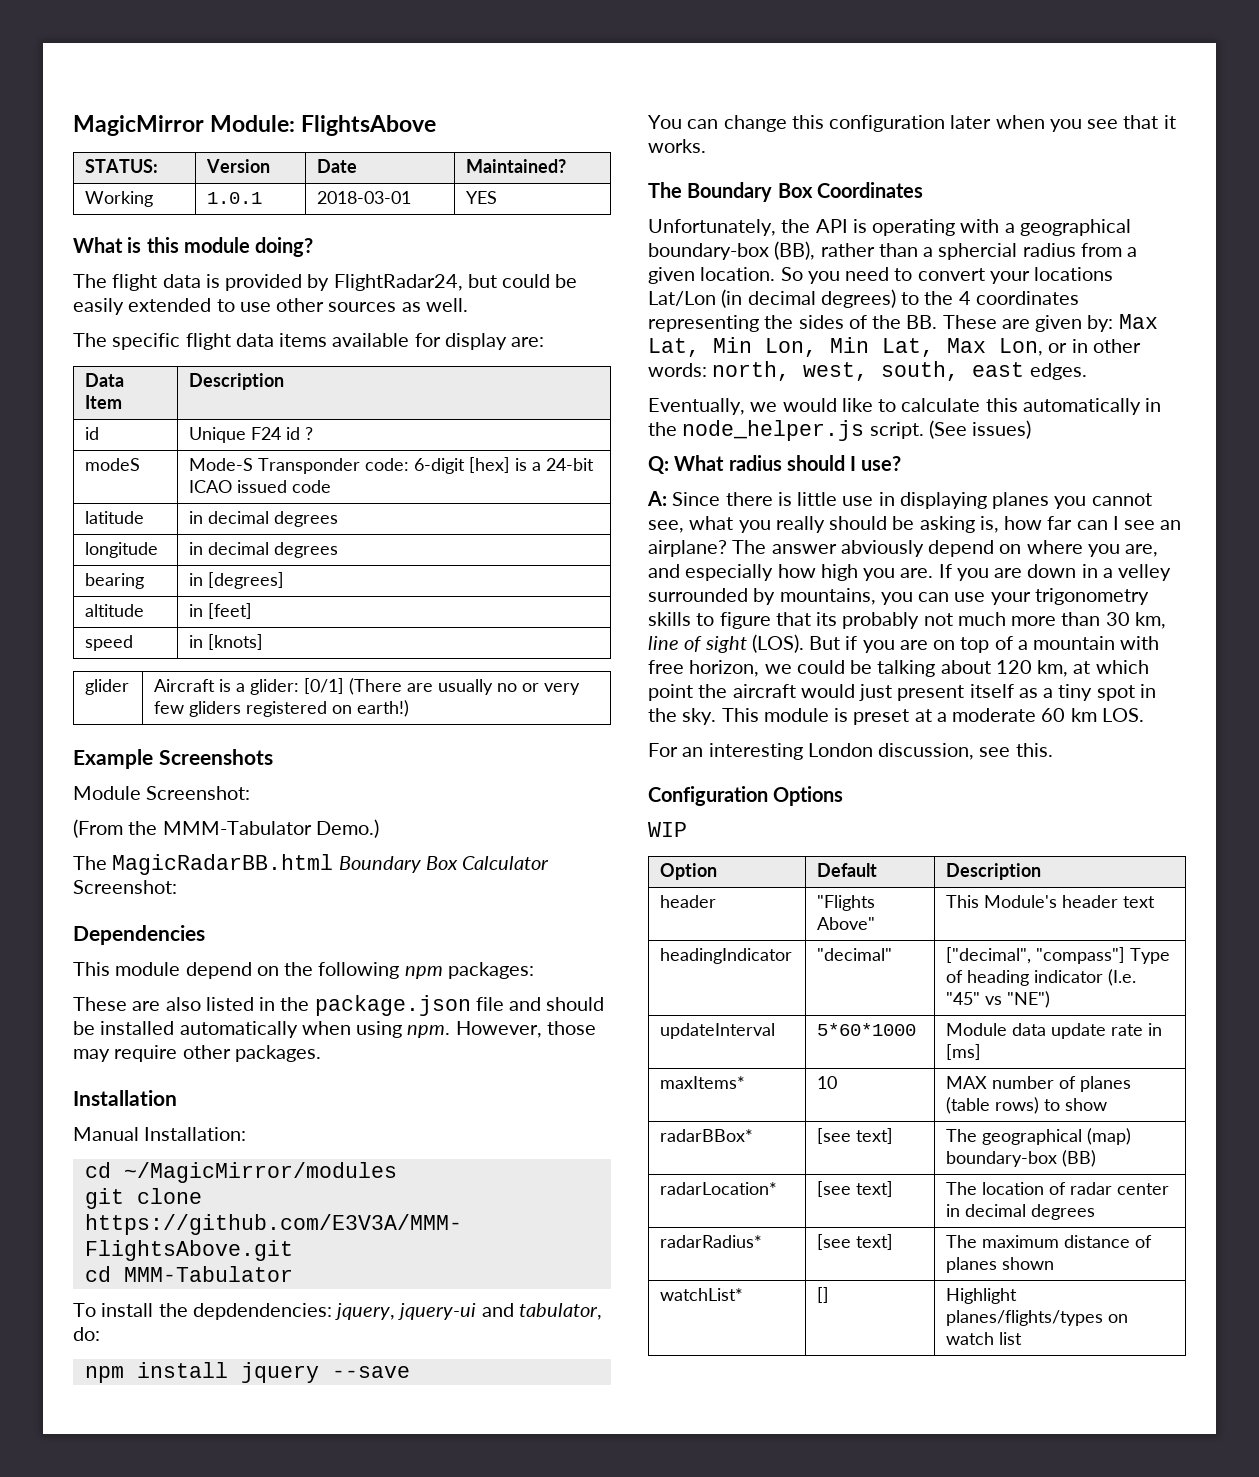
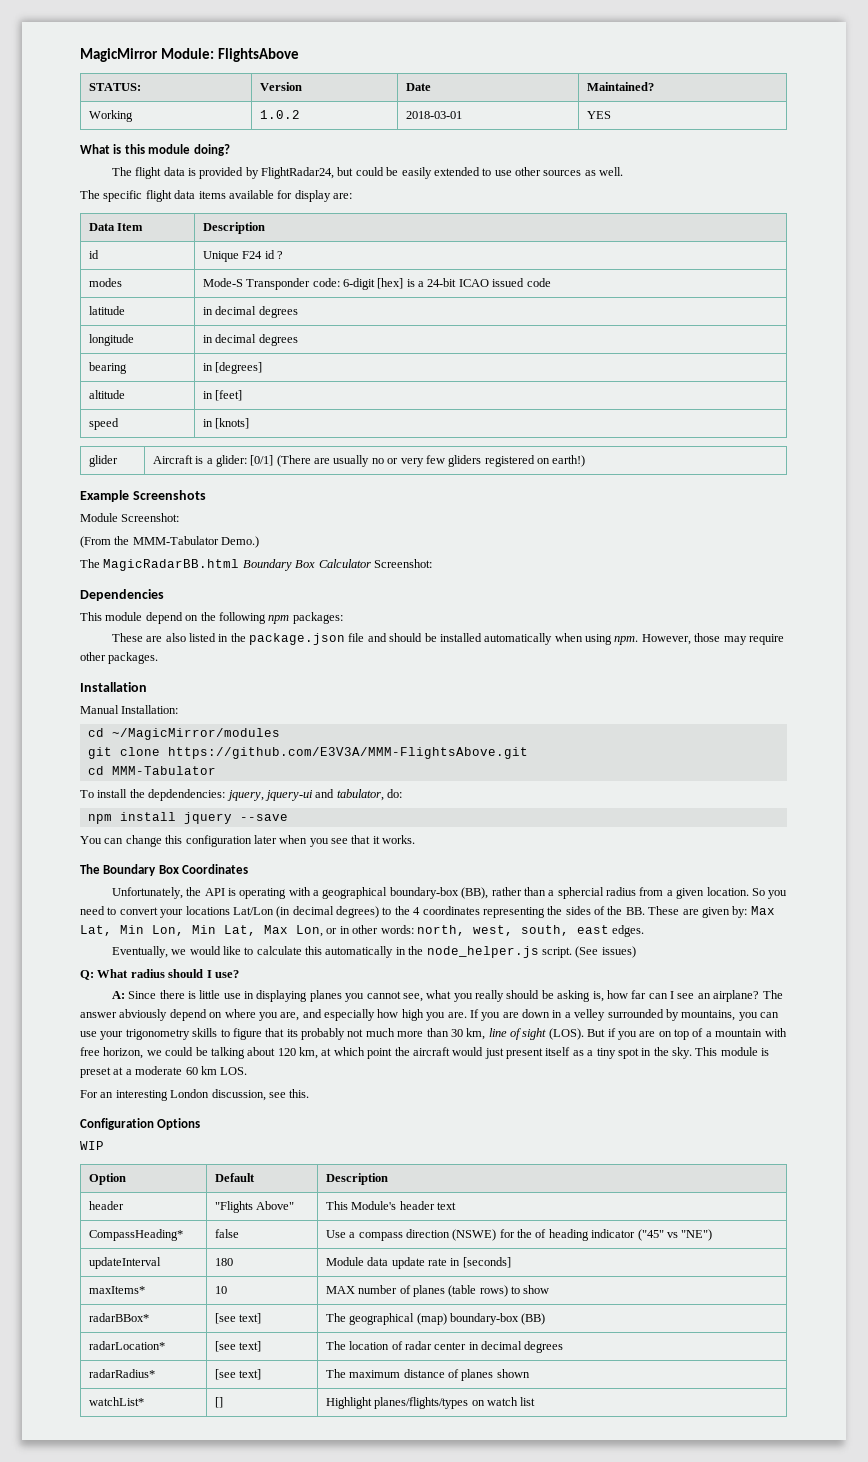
- Working | 1.0.1 | 2018-03-01 | YES
+ Working | 1.0.2 | 2018-03-01 | YES
- modeS | Mode-S Transponder code: 6-digit [hex] is a 24-bit ICAO issued code
+ modes | Mode-S Transponder code: 6-digit [hex] is a 24-bit ICAO issued code
- headingIndicator | "decimal" | ["decimal", "compass"] Type of heading indicator (I.e. "45" vs "NE")
+ CompassHeading* | false | Use a compass direction (NSWE) for the of heading indicator ("45" vs "NE")
- updateInterval | 5*60*1000 | Module data update rate in [ms]
+ updateInterval | 180 | Module data update rate in [seconds]

